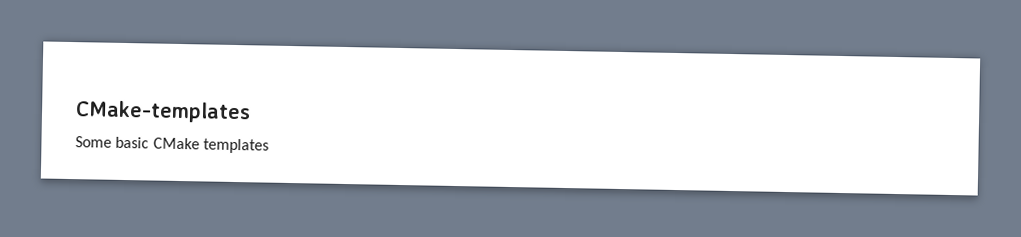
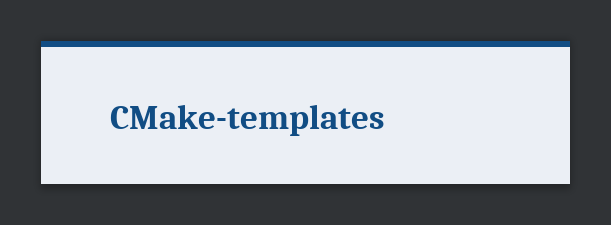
- Some basic CMake templates

